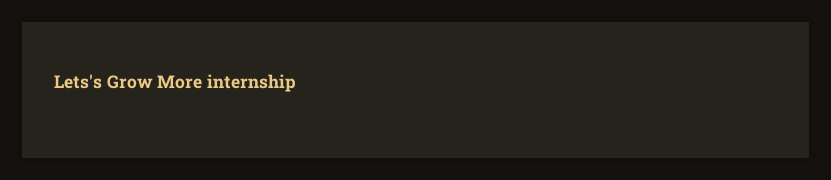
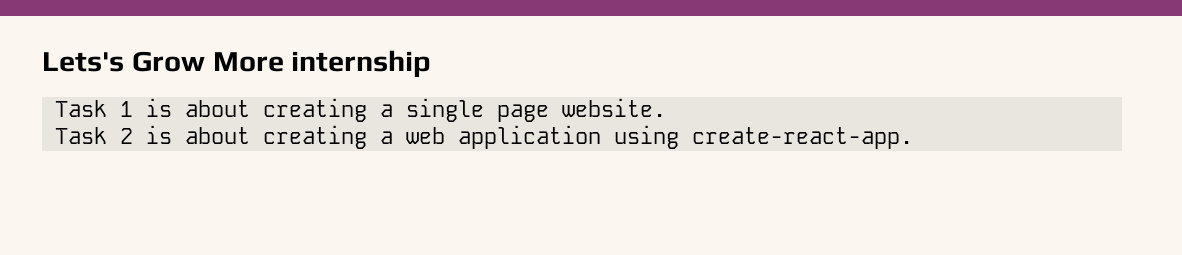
+ Task 1 is about creating a single page website.
+ Task 2 is about creating a web application using create-react-app.

